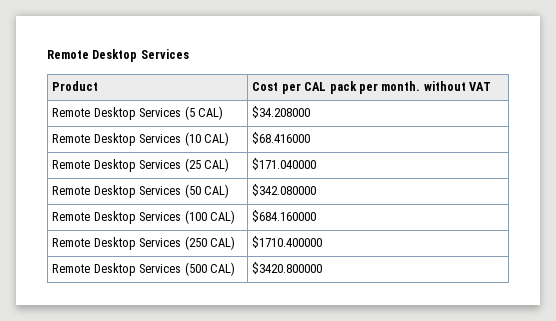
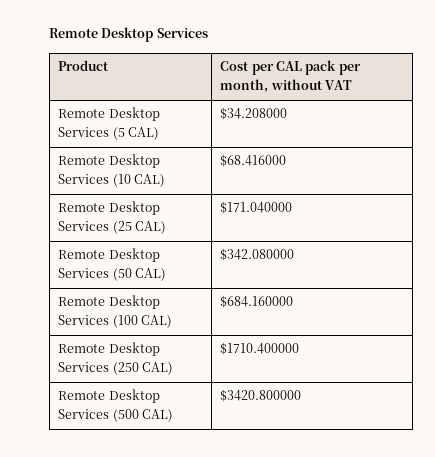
- Product | Cost per CAL pack per month. without VAT
+ Product | Cost per CAL pack per month, without VAT

